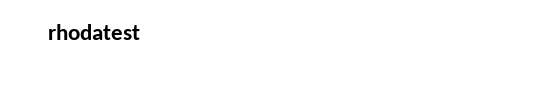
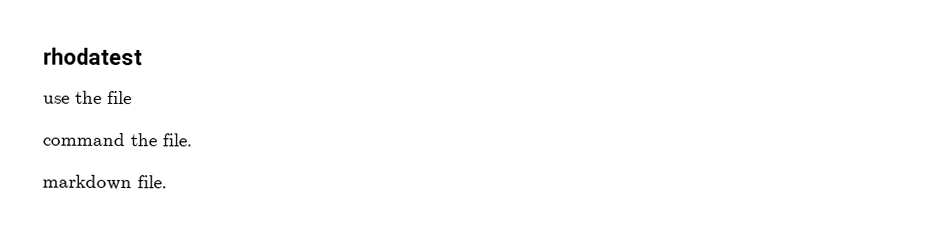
+ use the file
+ command the file.
+ markdown file.

